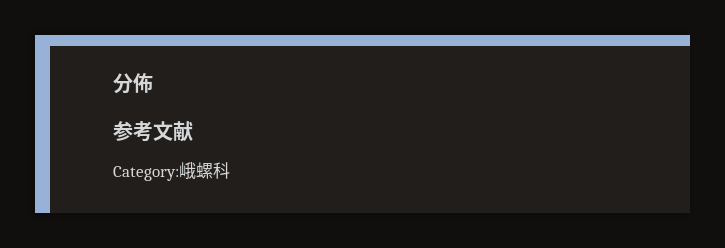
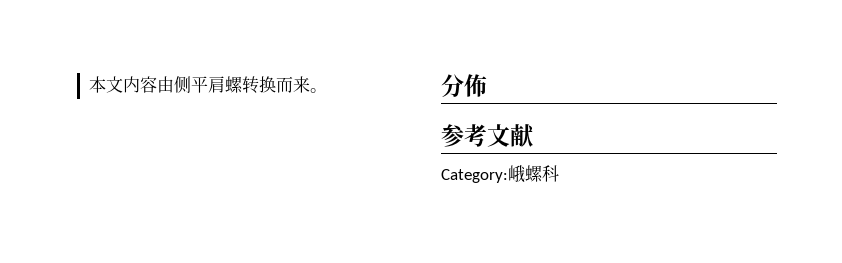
+ 本文内容由侧平肩螺转换而来。

